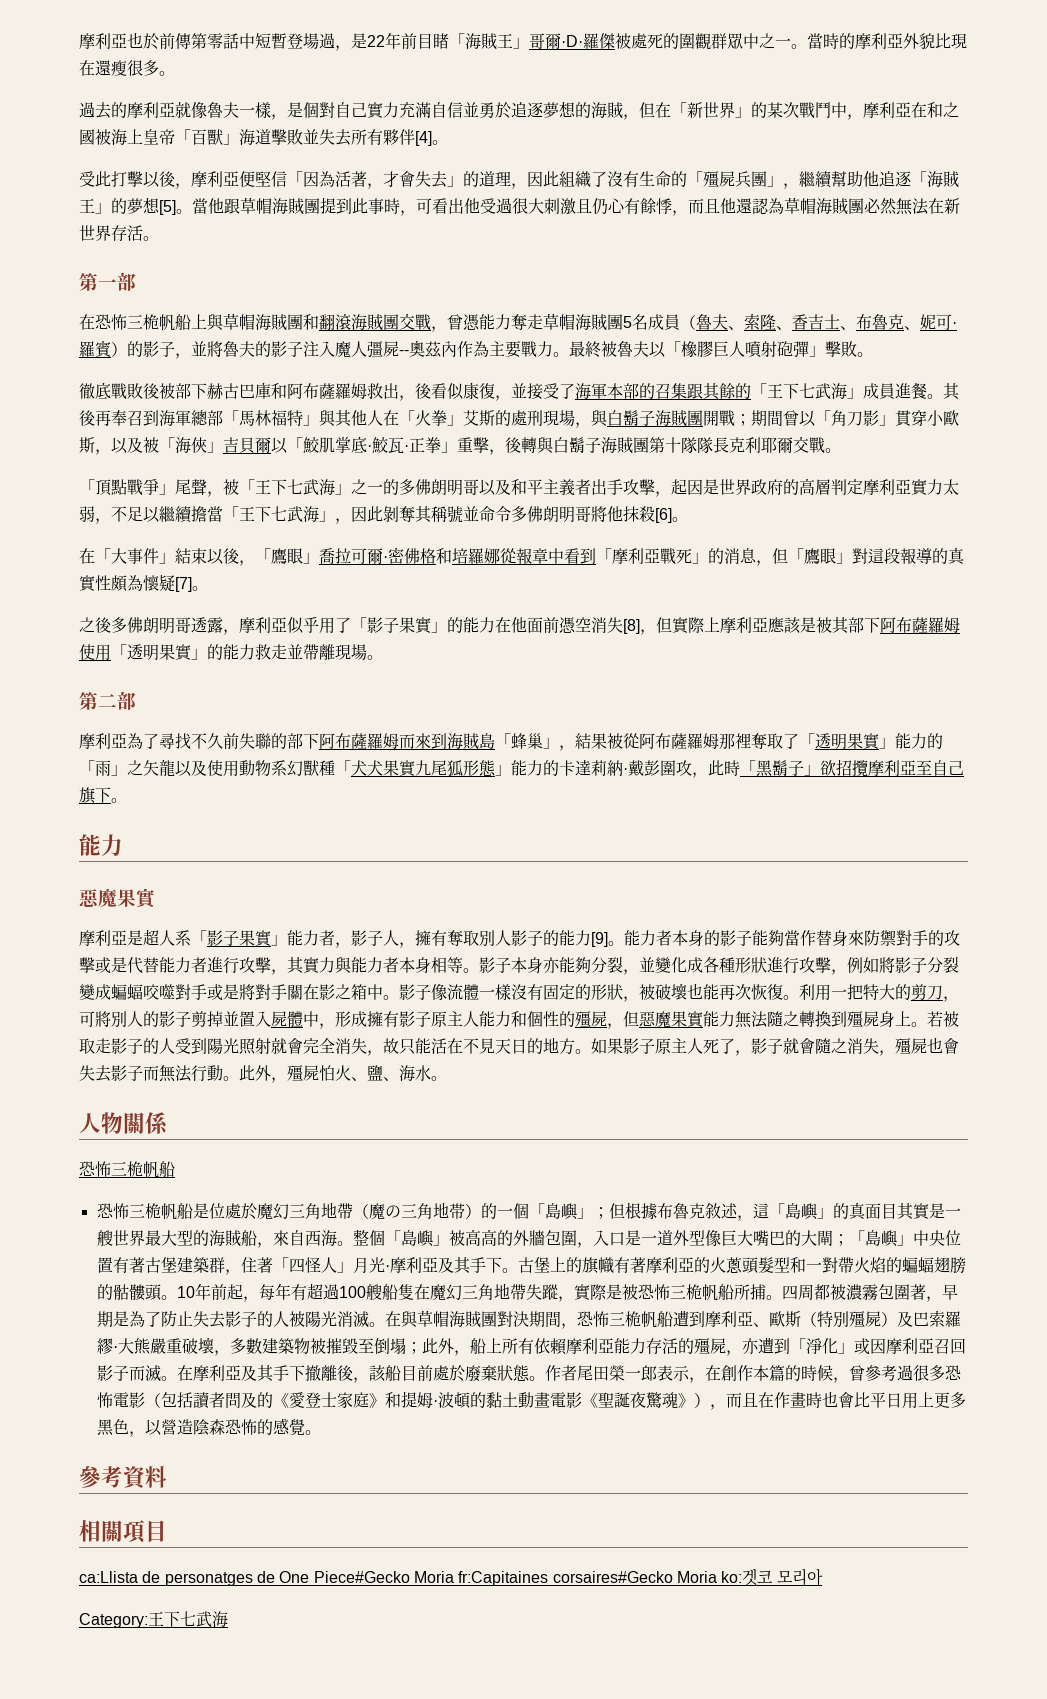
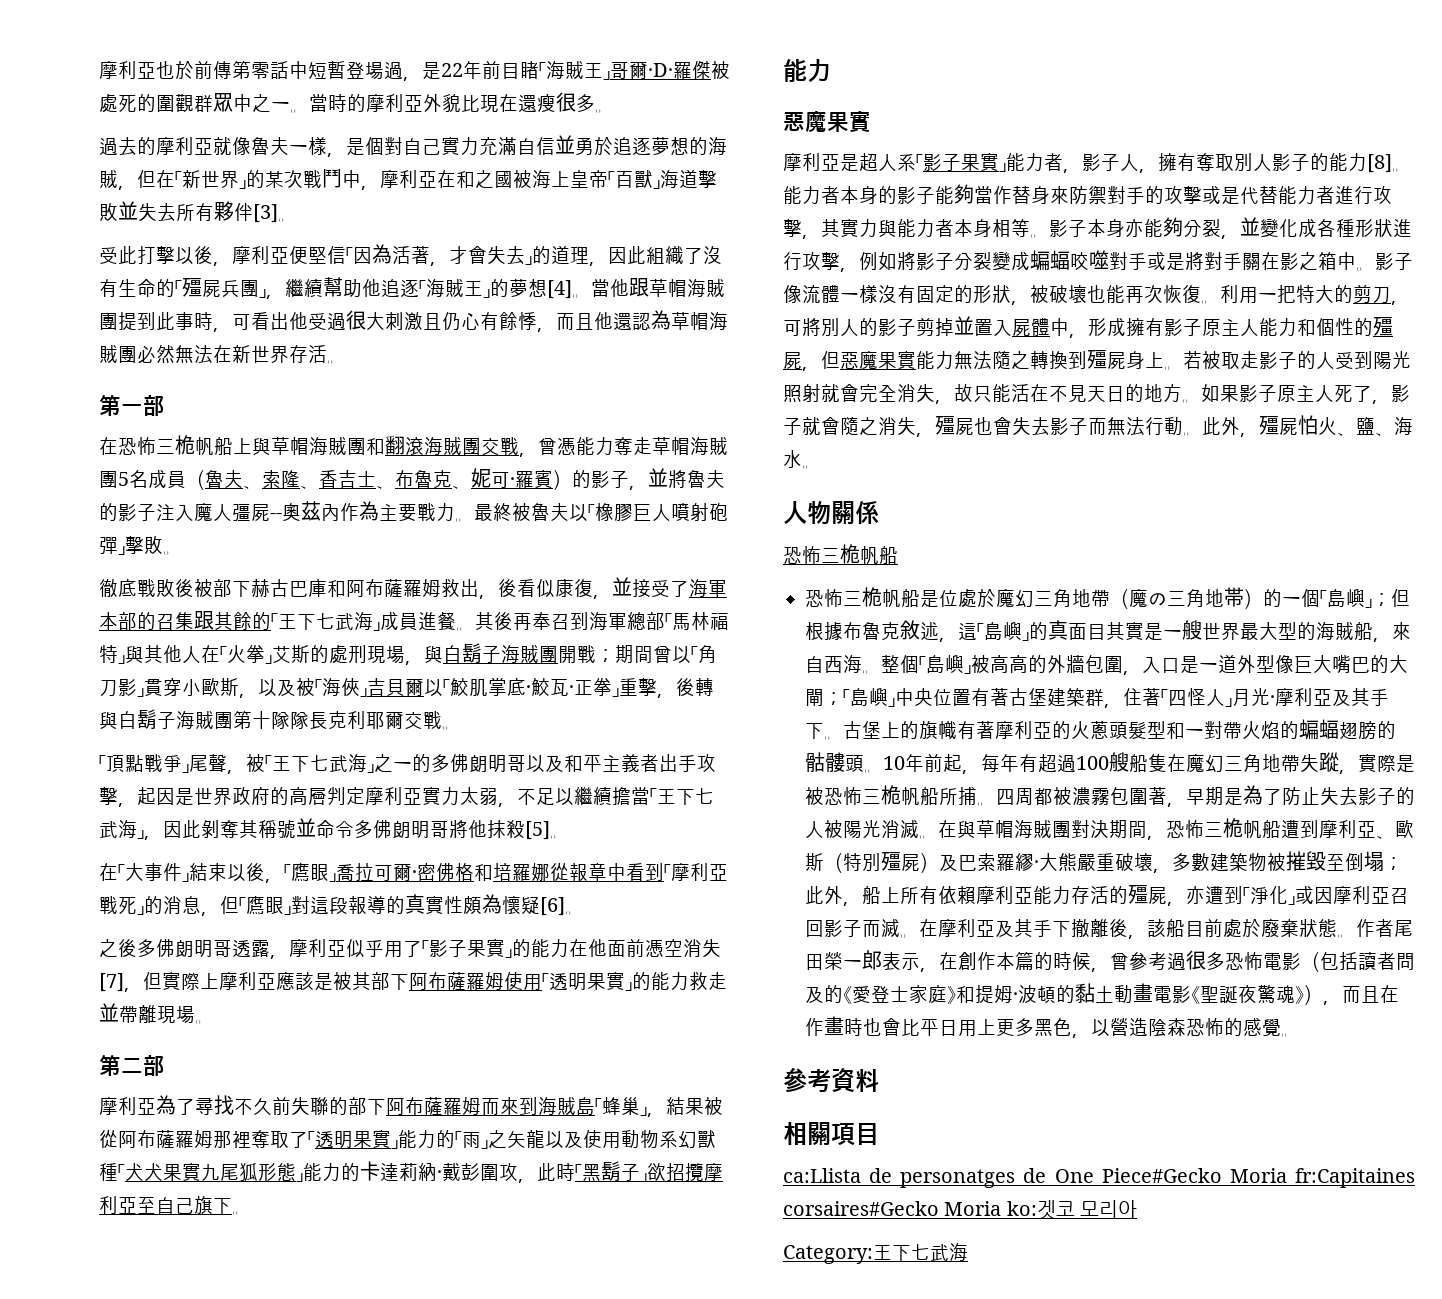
- 過去的摩利亞就像魯夫一樣，是個對自己實力充滿自信並勇於追逐夢想的海賊，但在「新世界」的某次戰鬥中，摩利亞在和之國被海上皇帝「百獸」海道擊敗並失去所有夥伴[4]。
+ 過去的摩利亞就像魯夫一樣，是個對自己實力充滿自信並勇於追逐夢想的海賊，但在「新世界」的某次戰鬥中，摩利亞在和之國被海上皇帝「百獸」海道擊敗並失去所有夥伴[3]。
- 受此打擊以後，摩利亞便堅信「因為活著，才會失去」的道理，因此組織了沒有生命的「殭屍兵團」，繼續幫助他追逐「海賊王」的夢想[5]。
+ 受此打擊以後，摩利亞便堅信「因為活著，才會失去」的道理，因此組織了沒有生命的「殭屍兵團」，繼續幫助他追逐「海賊王」的夢想[4]。
- 「頂點戰爭」尾聲，被「王下七武海」之一的多佛朗明哥以及和平主義者出手攻擊，起因是世界政府的高層判定摩利亞實力太弱，不足以繼續擔當「王下七武海」，因此剝奪其稱號並命令多佛朗明哥將他抹殺[6]。
+ 「頂點戰爭」尾聲，被「王下七武海」之一的多佛朗明哥以及和平主義者出手攻擊，起因是世界政府的高層判定摩利亞實力太弱，不足以繼續擔當「王下七武海」，因此剝奪其稱號並命令多佛朗明哥將他抹殺[5]。
- 在「大事件」結束以後，「鷹眼」喬拉可爾·密佛格和培羅娜從報章中看到「摩利亞戰死」的消息，但「鷹眼」對這段報導的真實性頗為懷疑[7]。
+ 在「大事件」結束以後，「鷹眼」喬拉可爾·密佛格和培羅娜從報章中看到「摩利亞戰死」的消息，但「鷹眼」對這段報導的真實性頗為懷疑[6]。
- 之後多佛朗明哥透露，摩利亞似乎用了「影子果實」的能力在他面前憑空消失[8]，但實際上摩利亞應該是被其部下阿布薩羅姆使用「透明果實」的能力救走並帶離現場。
+ 之後多佛朗明哥透露，摩利亞似乎用了「影子果實」的能力在他面前憑空消失[7]，但實際上摩利亞應該是被其部下阿布薩羅姆使用「透明果實」的能力救走並帶離現場。
- 摩利亞是超人系「影子果實」能力者，影子人，擁有奪取別人影子的能力[9]。
+ 摩利亞是超人系「影子果實」能力者，影子人，擁有奪取別人影子的能力[8]。

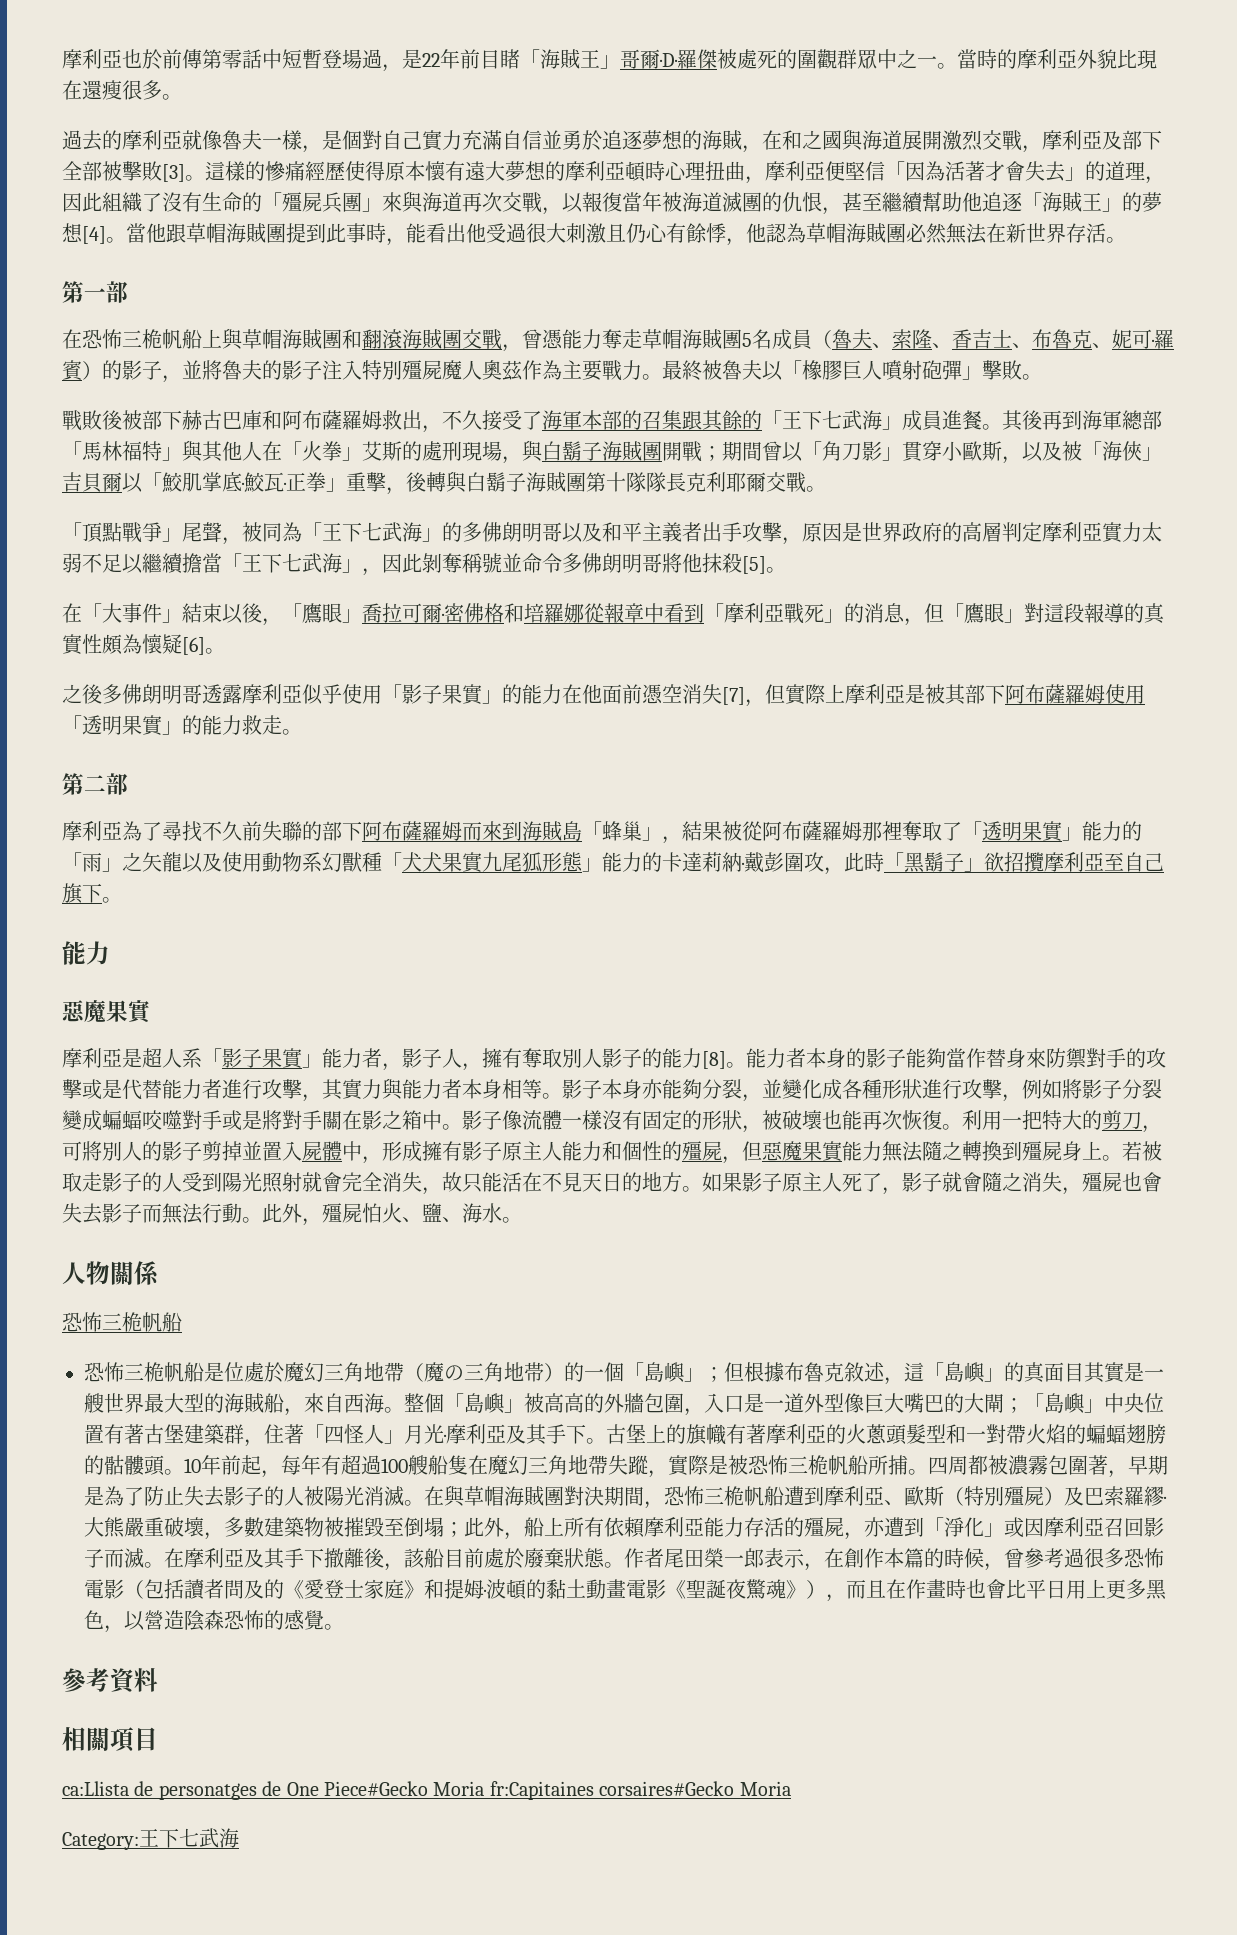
- 過去的摩利亞就像魯夫一樣，是個對自己實力充滿自信並勇於追逐夢想的海賊，但在「新世界」的某次戰鬥中，摩利亞在和之國被海上皇帝「百獸」海道擊敗並失去所有夥伴[3]。
- 受此打擊以後，摩利亞便堅信「因為活著，才會失去」的道理，因此組織了沒有生命的「殭屍兵團」，繼續幫助他追逐「海賊王」的夢想[4]。
+ 過去的摩利亞就像魯夫一樣，是個對自己實力充滿自信並勇於追逐夢想的海賊，在和之國與海道展開激烈交戰，摩利亞及部下全部被擊敗[3]。這樣的慘痛經歷使得原本懷有遠大夢想的摩利亞頓時心理扭曲，摩利亞便堅信「因為活著才會失去」的道理，因此組織了沒有生命的「殭屍兵團」來與海道再次交戰，以報復當年被海道滅團的仇恨，甚至繼續幫助他追逐「海賊王」的夢想[4]。
- 當他跟草帽海賊團提到此事時，可看出他受過很大刺激且仍心有餘悸，而且他還認為草帽海賊團必然無法在新世界存活。
+ 當他跟草帽海賊團提到此事時，能看出他受過很大刺激且仍心有餘悸，他認為草帽海賊團必然無法在新世界存活。
- 在恐怖三桅帆船上與草帽海賊團和翻滾海賊團交戰，曾憑能力奪走草帽海賊團5名成員（魯夫、索隆、香吉士、布魯克、妮可·羅賓）的影子，並將魯夫的影子注入魔人彊屍--奧茲內作為主要戰力。
+ 在恐怖三桅帆船上與草帽海賊團和翻滾海賊團交戰，曾憑能力奪走草帽海賊團5名成員（魯夫、索隆、香吉士、布魯克、妮可·羅賓）的影子，並將魯夫的影子注入特別殭屍魔人奧茲作為主要戰力。
- 徹底戰敗後被部下赫古巴庫和阿布薩羅姆救出，後看似康復，並接受了海軍本部的召集跟其餘的「王下七武海」成員進餐。
+ 戰敗後被部下赫古巴庫和阿布薩羅姆救出，不久接受了海軍本部的召集跟其餘的「王下七武海」成員進餐。
- 其後再奉召到海軍總部「馬林福特」與其他人在「火拳」艾斯的處刑現場，與白鬍子海賊團開戰；期間曾以「角刀影」貫穿小歐斯，以及被「海俠」吉貝爾以「鮫肌掌底·鮫瓦·正拳」重擊，後轉與白鬍子海賊團第十隊隊長克利耶爾交戰。
+ 其後再到海軍總部「馬林福特」與其他人在「火拳」艾斯的處刑現場，與白鬍子海賊團開戰；期間曾以「角刀影」貫穿小歐斯，以及被「海俠」吉貝爾以「鮫肌掌底·鮫瓦·正拳」重擊，後轉與白鬍子海賊團第十隊隊長克利耶爾交戰。
- 「頂點戰爭」尾聲，被「王下七武海」之一的多佛朗明哥以及和平主義者出手攻擊，起因是世界政府的高層判定摩利亞實力太弱，不足以繼續擔當「王下七武海」，因此剝奪其稱號並命令多佛朗明哥將他抹殺[5]。
+ 「頂點戰爭」尾聲，被同為「王下七武海」的多佛朗明哥以及和平主義者出手攻擊，原因是世界政府的高層判定摩利亞實力太弱不足以繼續擔當「王下七武海」，因此剝奪稱號並命令多佛朗明哥將他抹殺[5]。
- 之後多佛朗明哥透露，摩利亞似乎用了「影子果實」的能力在他面前憑空消失[7]，但實際上摩利亞應該是被其部下阿布薩羅姆使用「透明果實」的能力救走並帶離現場。
+ 之後多佛朗明哥透露摩利亞似乎使用「影子果實」的能力在他面前憑空消失[7]，但實際上摩利亞是被其部下阿布薩羅姆使用「透明果實」的能力救走。
- ca:Llista de personatges de One Piece#Gecko Moria fr:Capitaines corsaires#Gecko Moria ko:겟코 모리아
+ ca:Llista de personatges de One Piece#Gecko Moria fr:Capitaines corsaires#Gecko Moria

